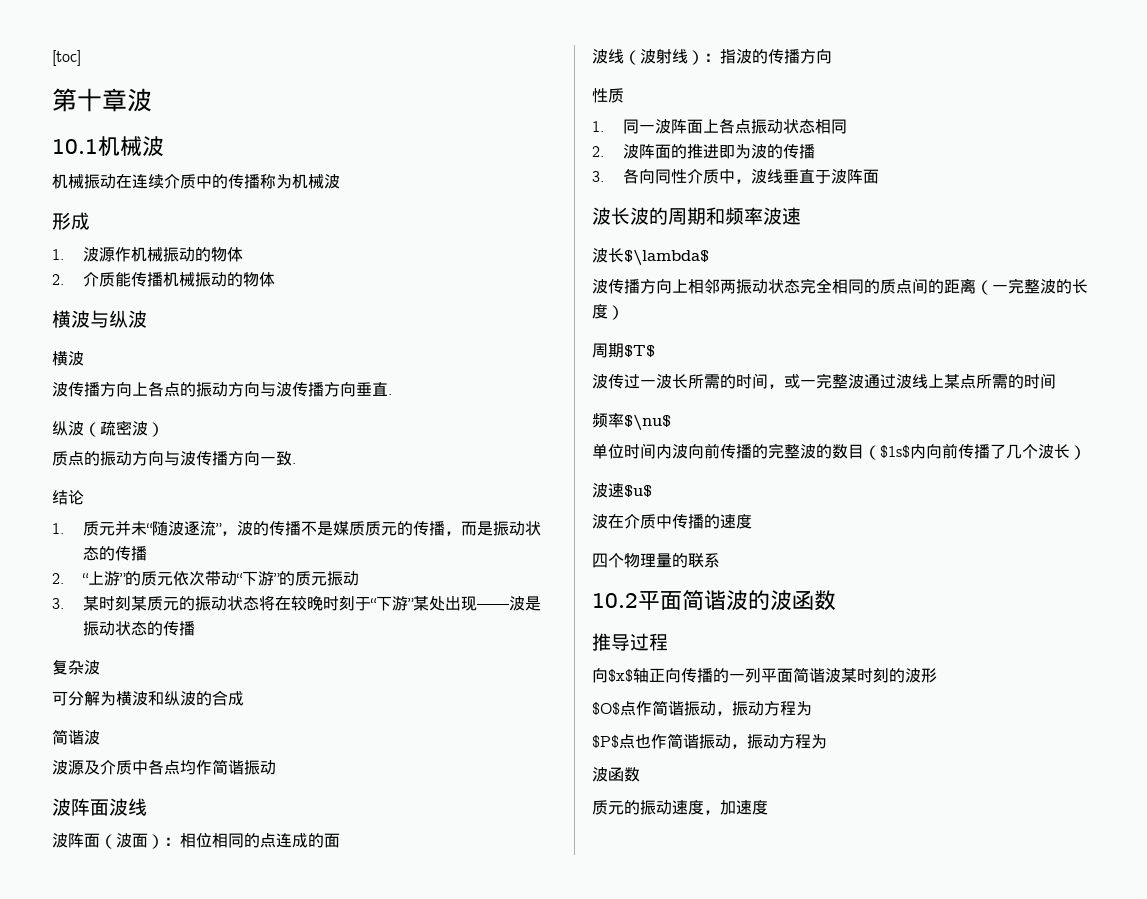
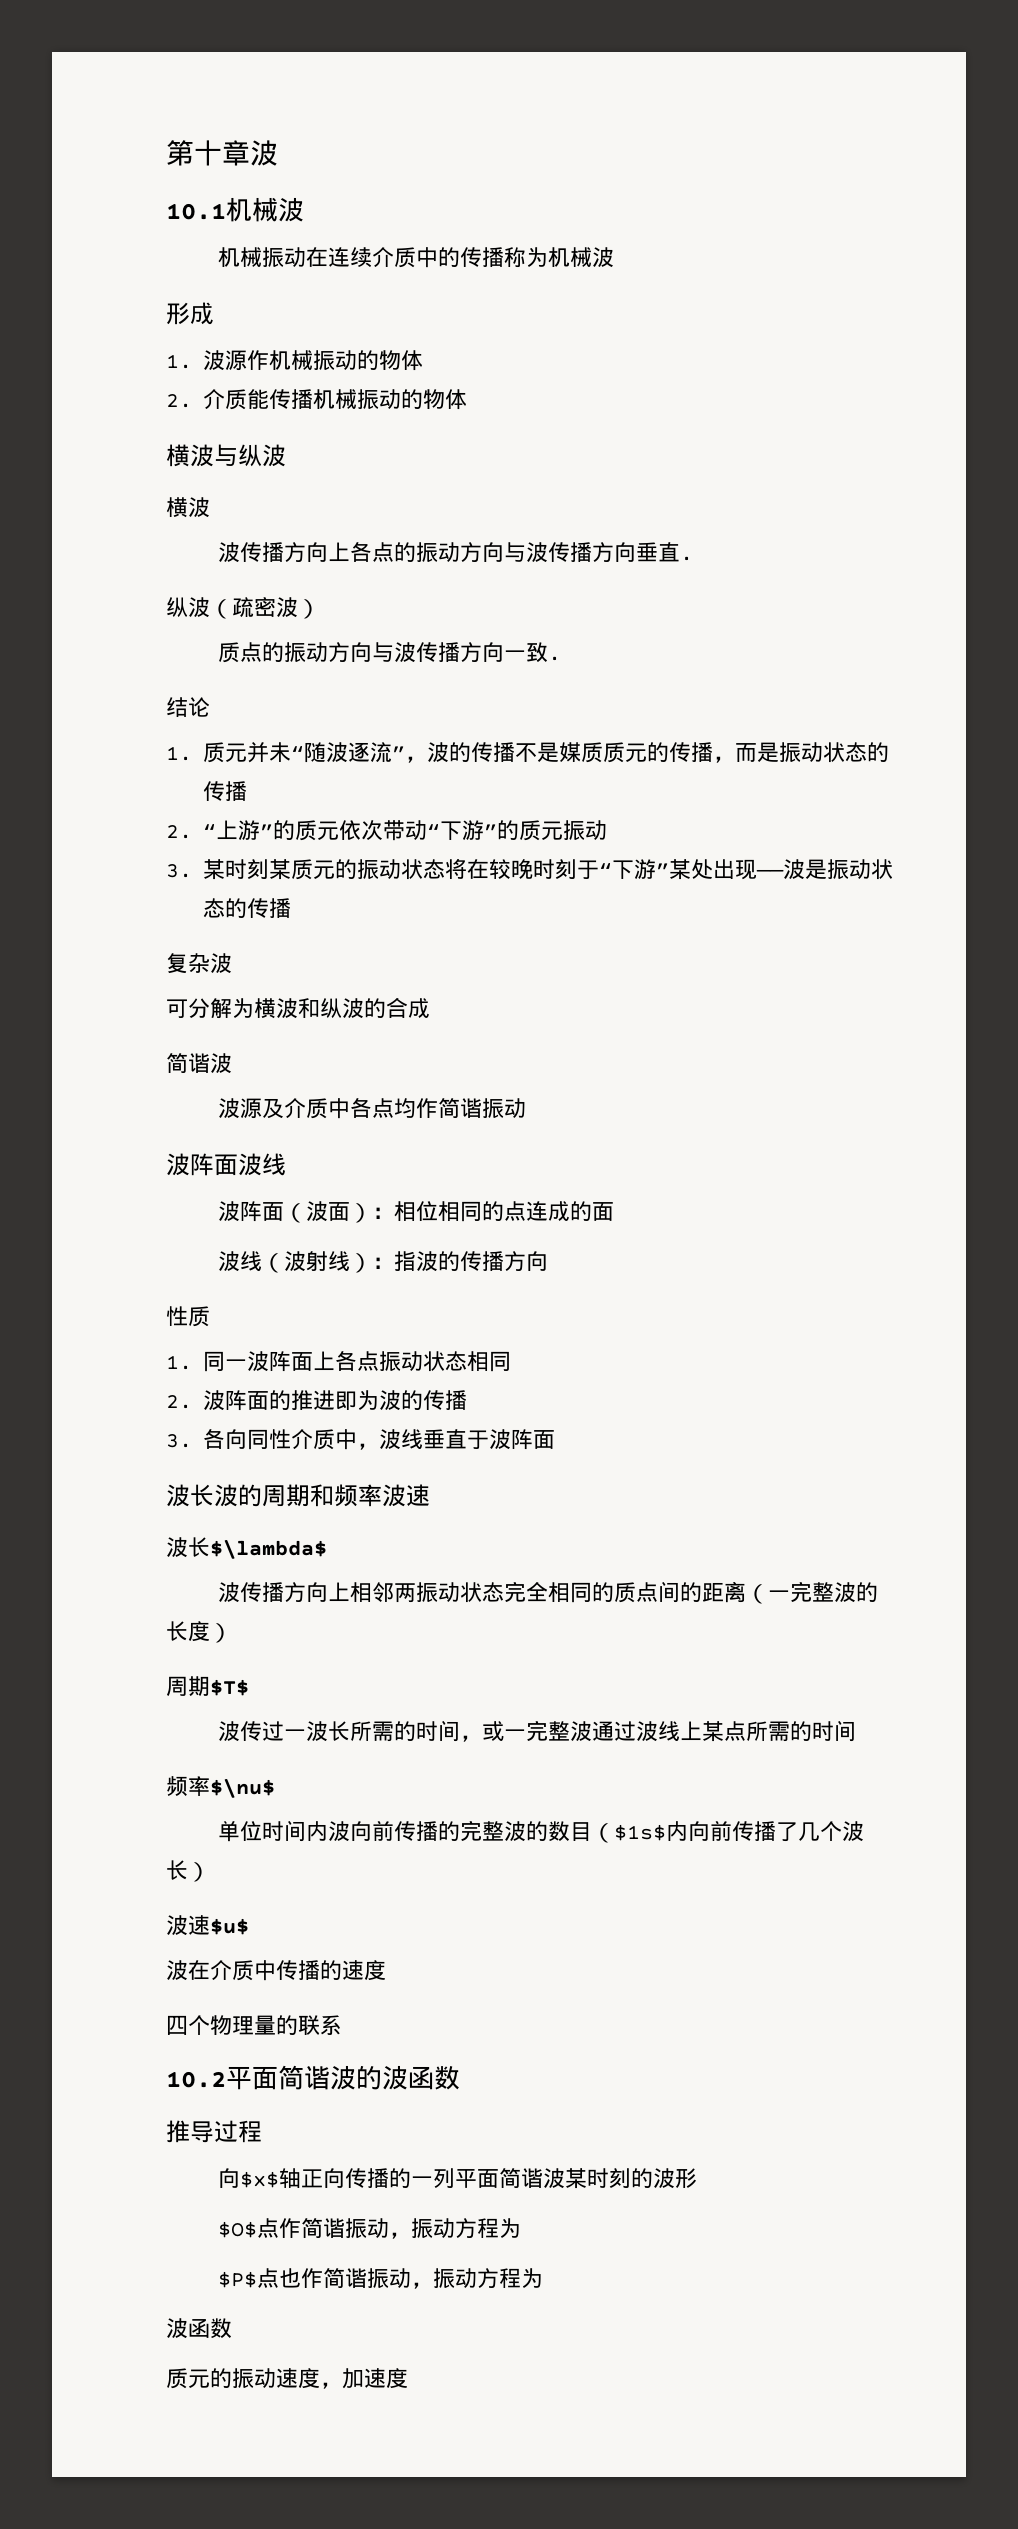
- [toc]

